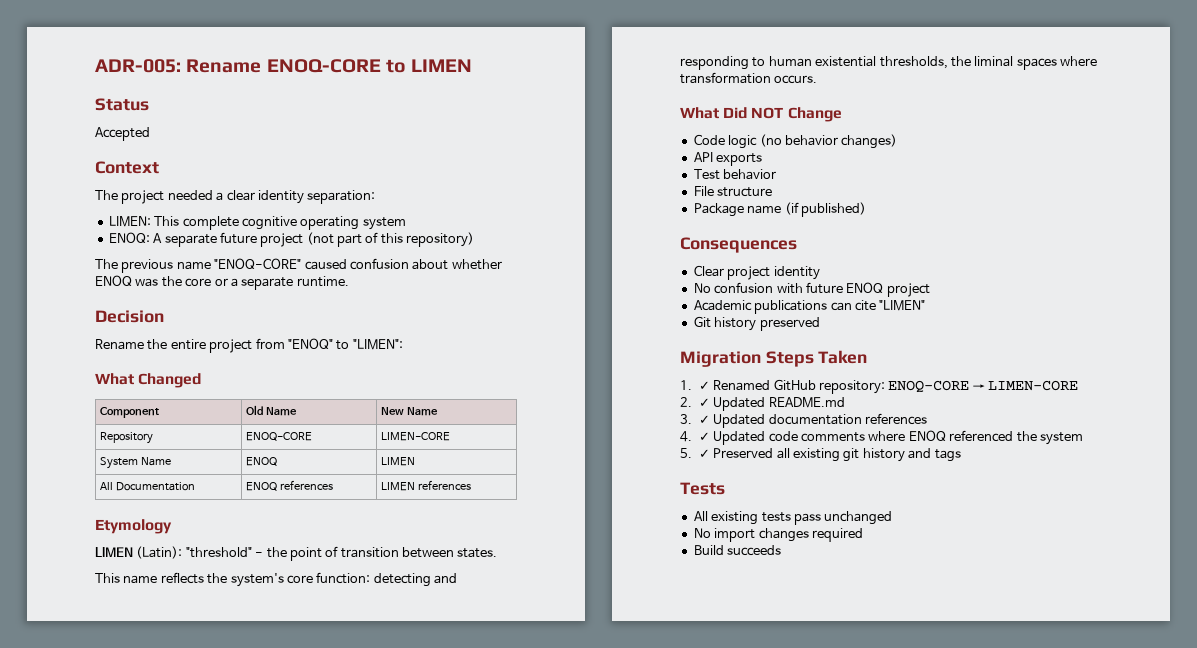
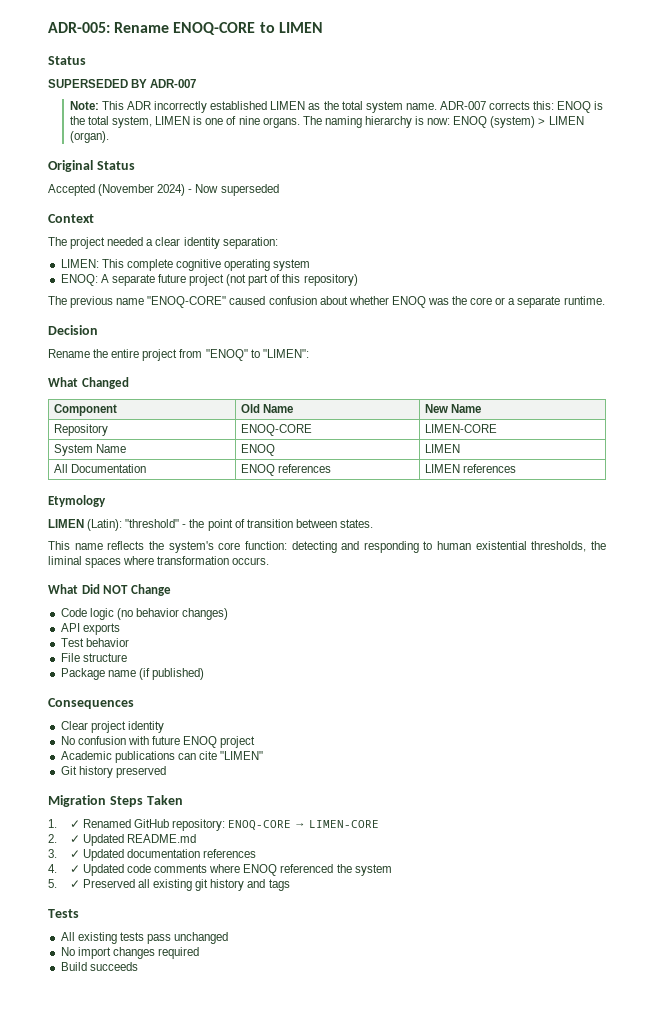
- Accepted
+ SUPERSEDED BY ADR-007
+ Note: This ADR incorrectly established LIMEN as the total system name. ADR-007 corrects this: ENOQ is the total system, LIMEN is one of nine organs. The naming hierarchy is now: ENOQ (system) > LIMEN (organ).
+ Original Status
+ Accepted (November 2024) - Now superseded

